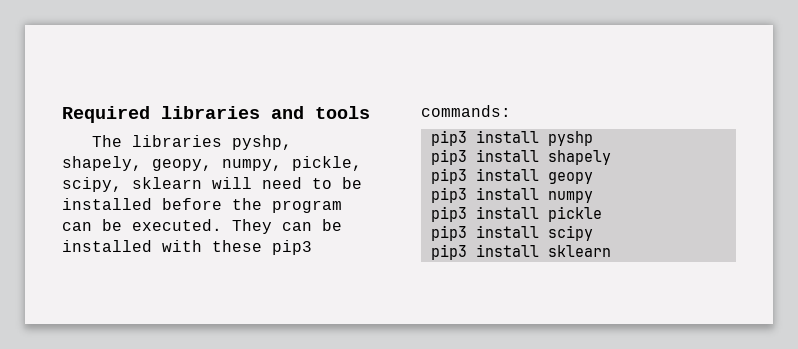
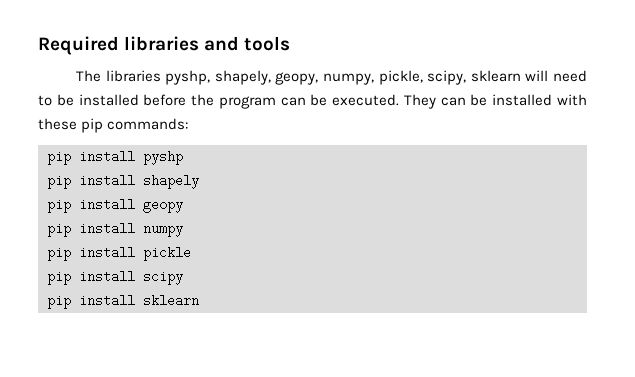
- They can be installed with these pip3 commands:
+ They can be installed with these pip commands:
- pip3 install pyshp
+ pip install pyshp
- pip3 install shapely
+ pip install shapely
- pip3 install geopy
+ pip install geopy
- pip3 install numpy
+ pip install numpy
- pip3 install pickle
+ pip install pickle
- pip3 install scipy
+ pip install scipy
- pip3 install sklearn
+ pip install sklearn

